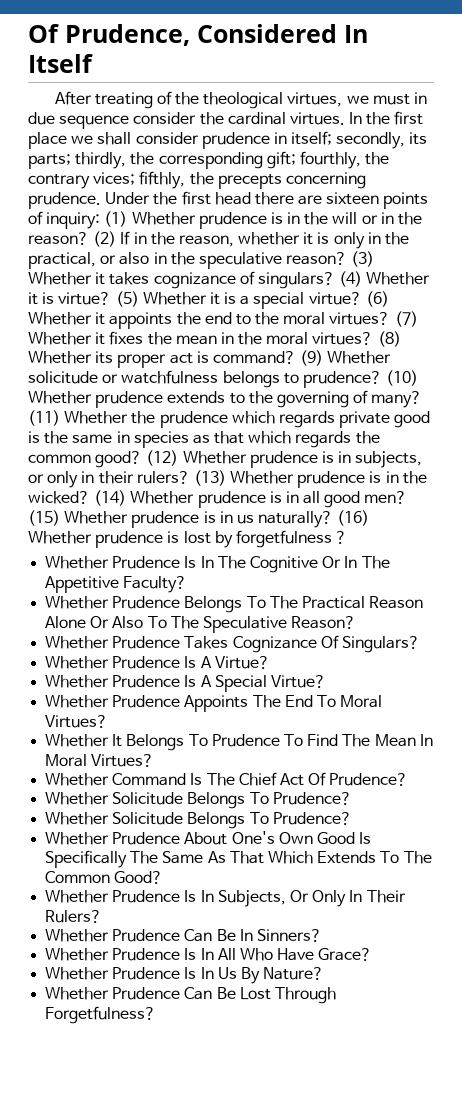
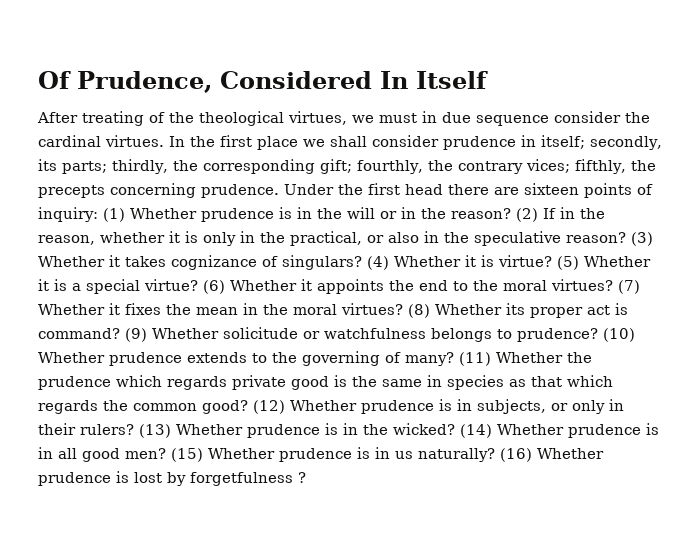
- Whether Prudence Is In The Cognitive Or In The Appetitive Faculty?
- Whether Prudence Belongs To The Practical Reason Alone Or Also To The Speculative Reason?
- Whether Prudence Takes Cognizance Of Singulars?
- Whether Prudence Is A Virtue?
- Whether Prudence Is A Special Virtue?
- Whether Prudence Appoints The End To Moral Virtues?
- Whether It Belongs To Prudence To Find The Mean In Moral Virtues?
- Whether Command Is The Chief Act Of Prudence?
- Whether Solicitude Belongs To Prudence?
- Whether Solicitude Belongs To Prudence?
- Whether Prudence About One's Own Good Is Specifically The Same As That Which Extends To The Common Good?
- Whether Prudence Is In Subjects, Or Only In Their Rulers?
- Whether Prudence Can Be In Sinners?
- Whether Prudence Is In All Who Have Grace?
- Whether Prudence Is In Us By Nature?
- Whether Prudence Can Be Lost Through Forgetfulness?

